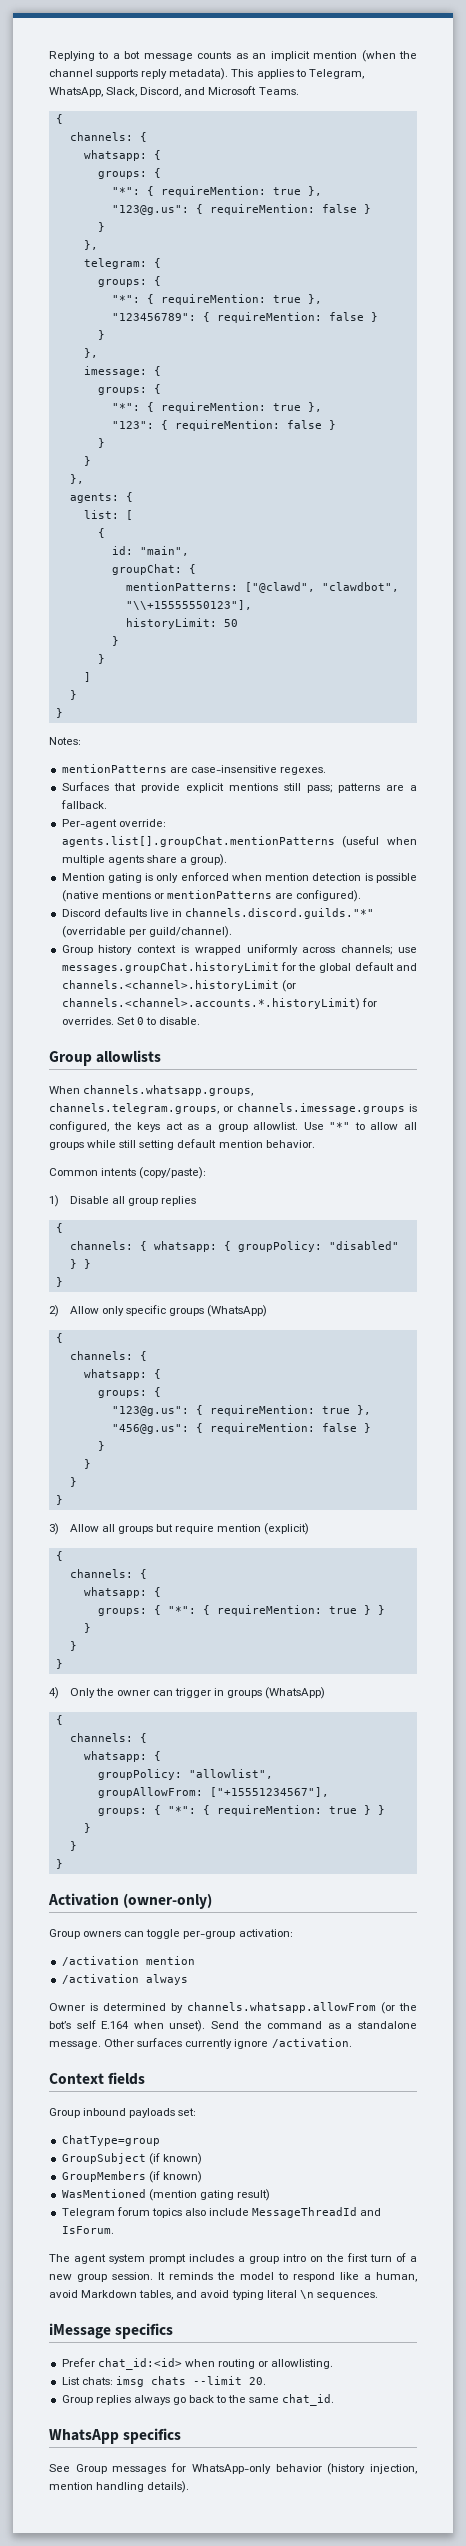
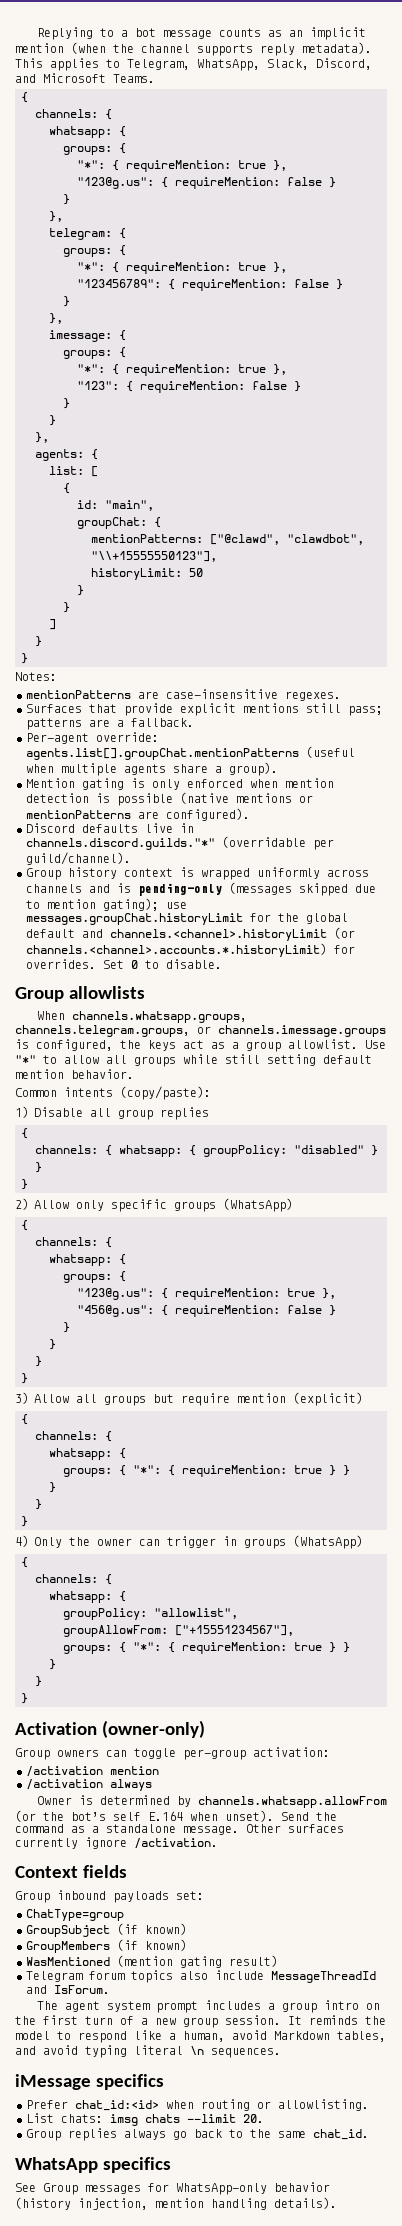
- Group history context is wrapped uniformly across channels; use messages.groupChat.historyLimit for the global default and channels.<channel>.historyLimit (or channels.<channel>.accounts.*.historyLimit) for overrides.
+ Group history context is wrapped uniformly across channels and is pending-only (messages skipped due to mention gating); use messages.groupChat.historyLimit for the global default and channels.<channel>.historyLimit (or channels.<channel>.accounts.*.historyLimit) for overrides.

